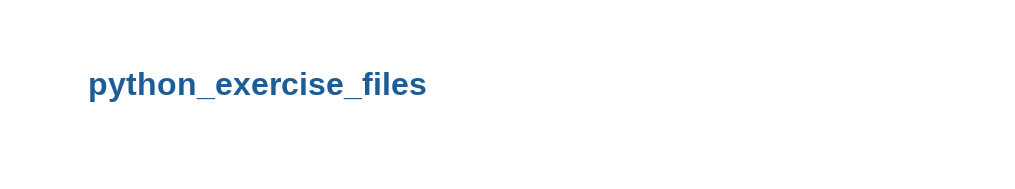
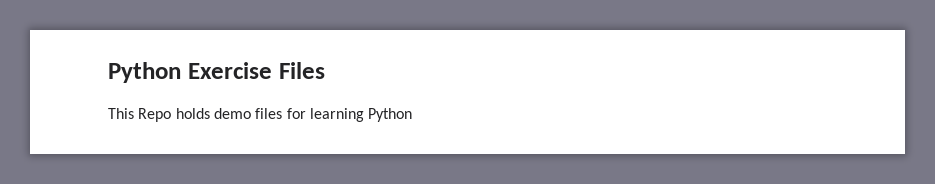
- python_exercise_files
+ Python Exercise Files
+ This Repo holds demo files for learning Python

